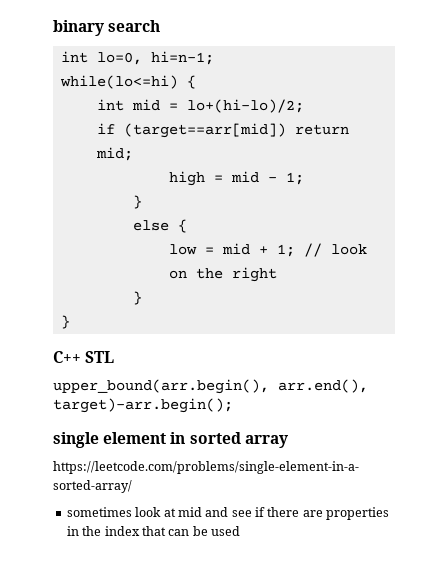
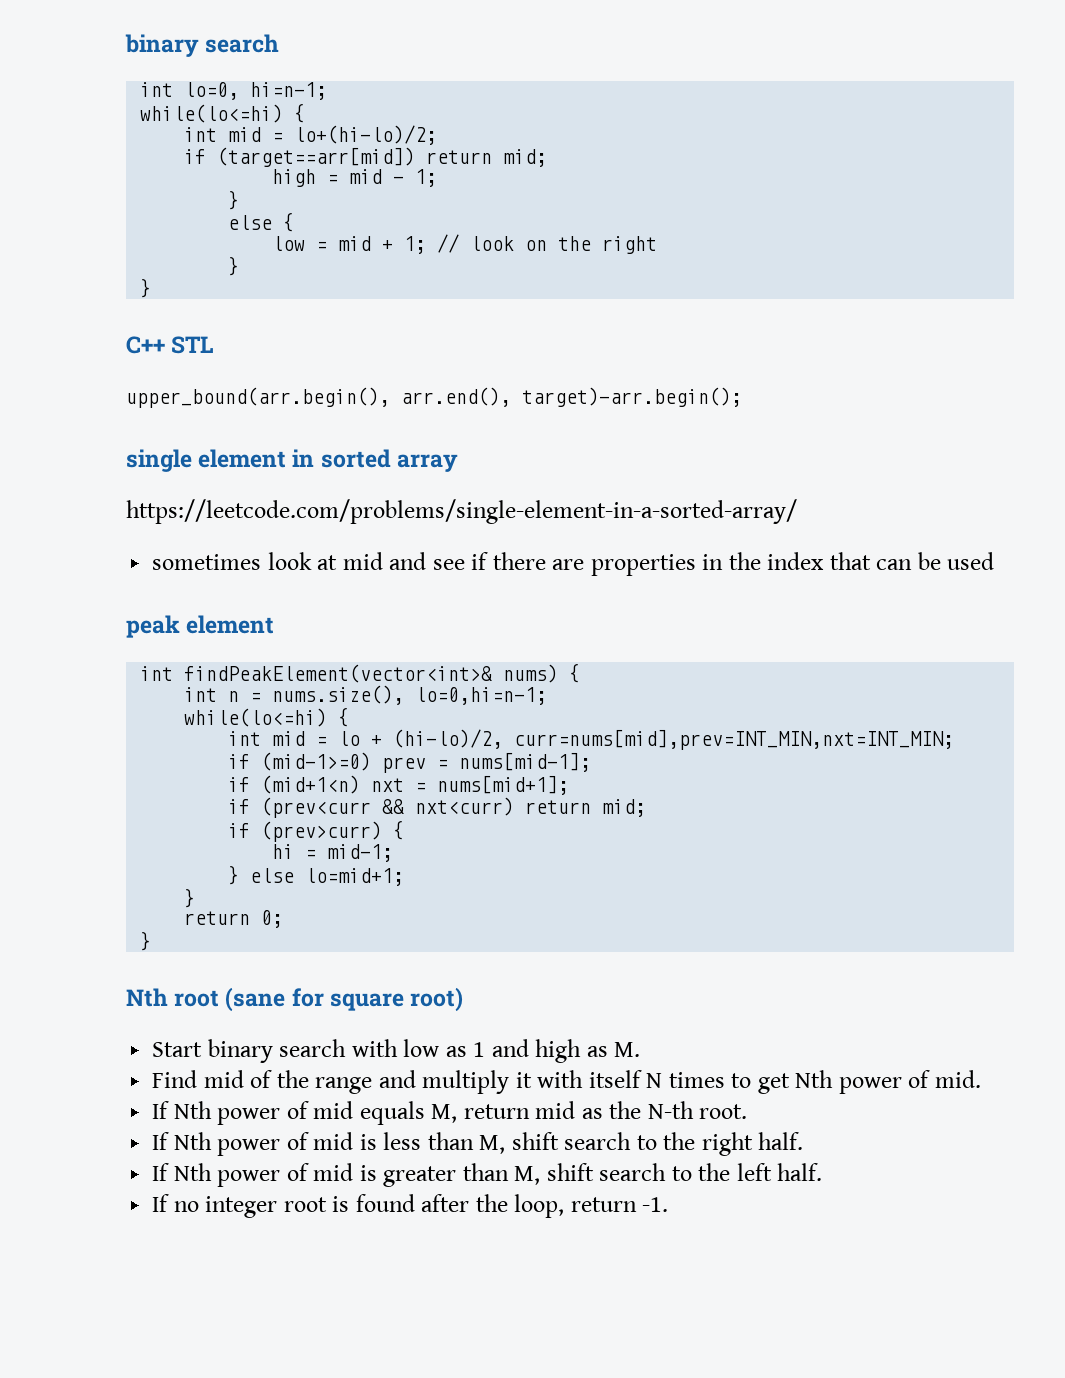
+ peak element
+ int findPeakElement(vector<int>& nums) {
+ int n = nums.size(), lo=0,hi=n-1;
+ while(lo<=hi) {
+ int mid = lo + (hi-lo)/2, curr=nums[mid],prev=INT_MIN,nxt=INT_MIN;
+ if (mid-1>=0) prev = nums[mid-1];
+ if (mid+1<n) nxt = nums[mid+1];
+ if (prev<curr && nxt<curr) return mid;
+ if (prev>curr) {
+ hi = mid-1;
+ } else lo=mid+1;
+ }
+ return 0;
+ }
+ Nth root (sane for square root)
+ Start binary search with low as 1 and high as M.
+ Find mid of the range and multiply it with itself N times to get Nth power of mid.
+ If Nth power of mid equals M, return mid as the N-th root.
+ If Nth power of mid is less than M, shift search to the right half.
+ If Nth power of mid is greater than M, shift search to the left half.
+ If no integer root is found after the loop, return -1.

